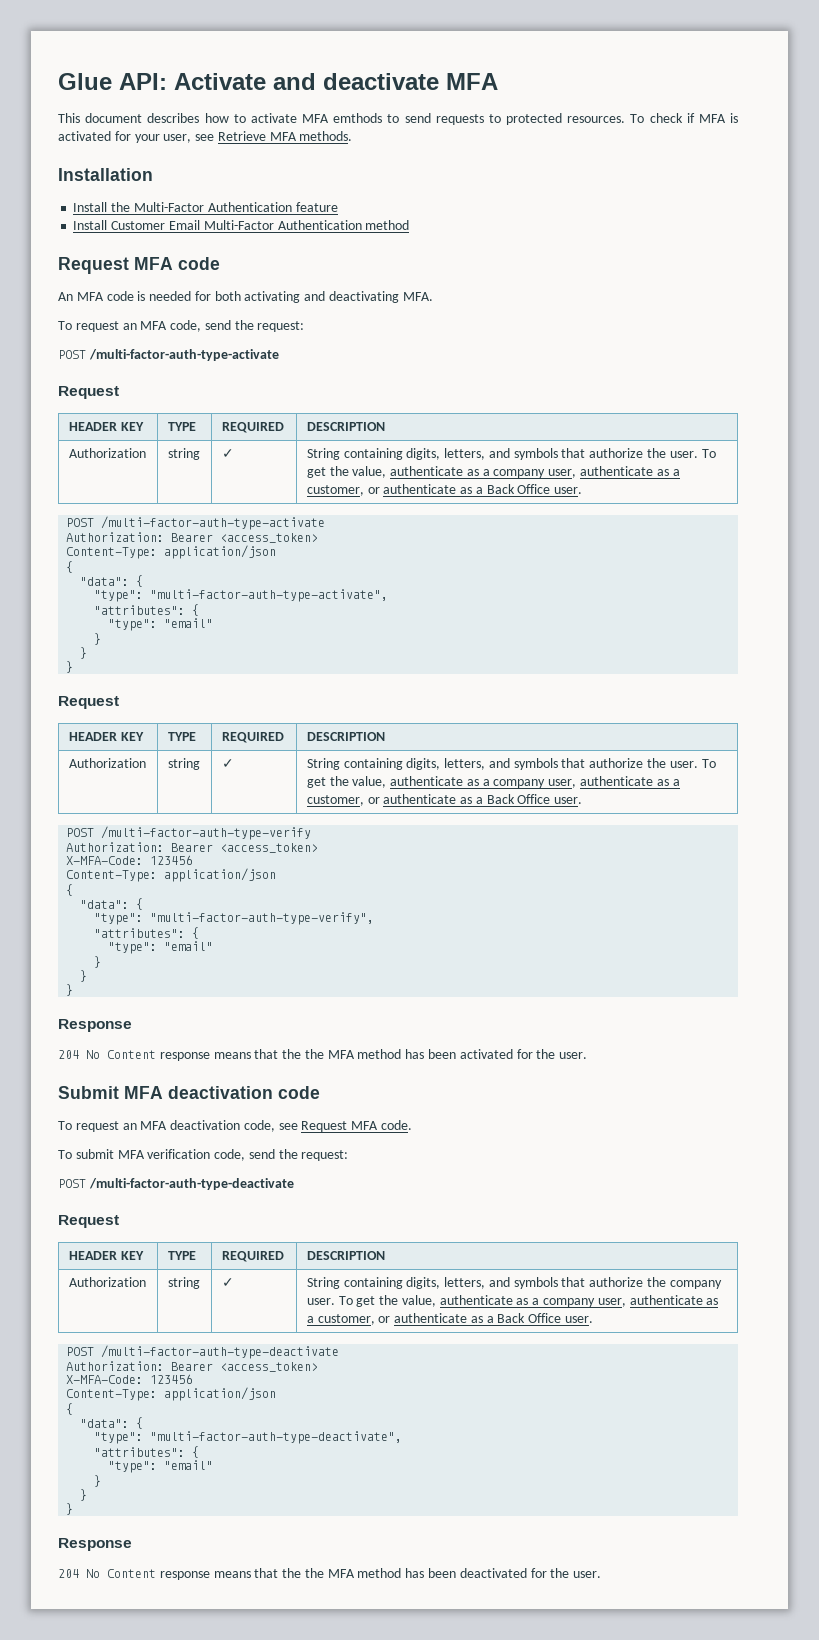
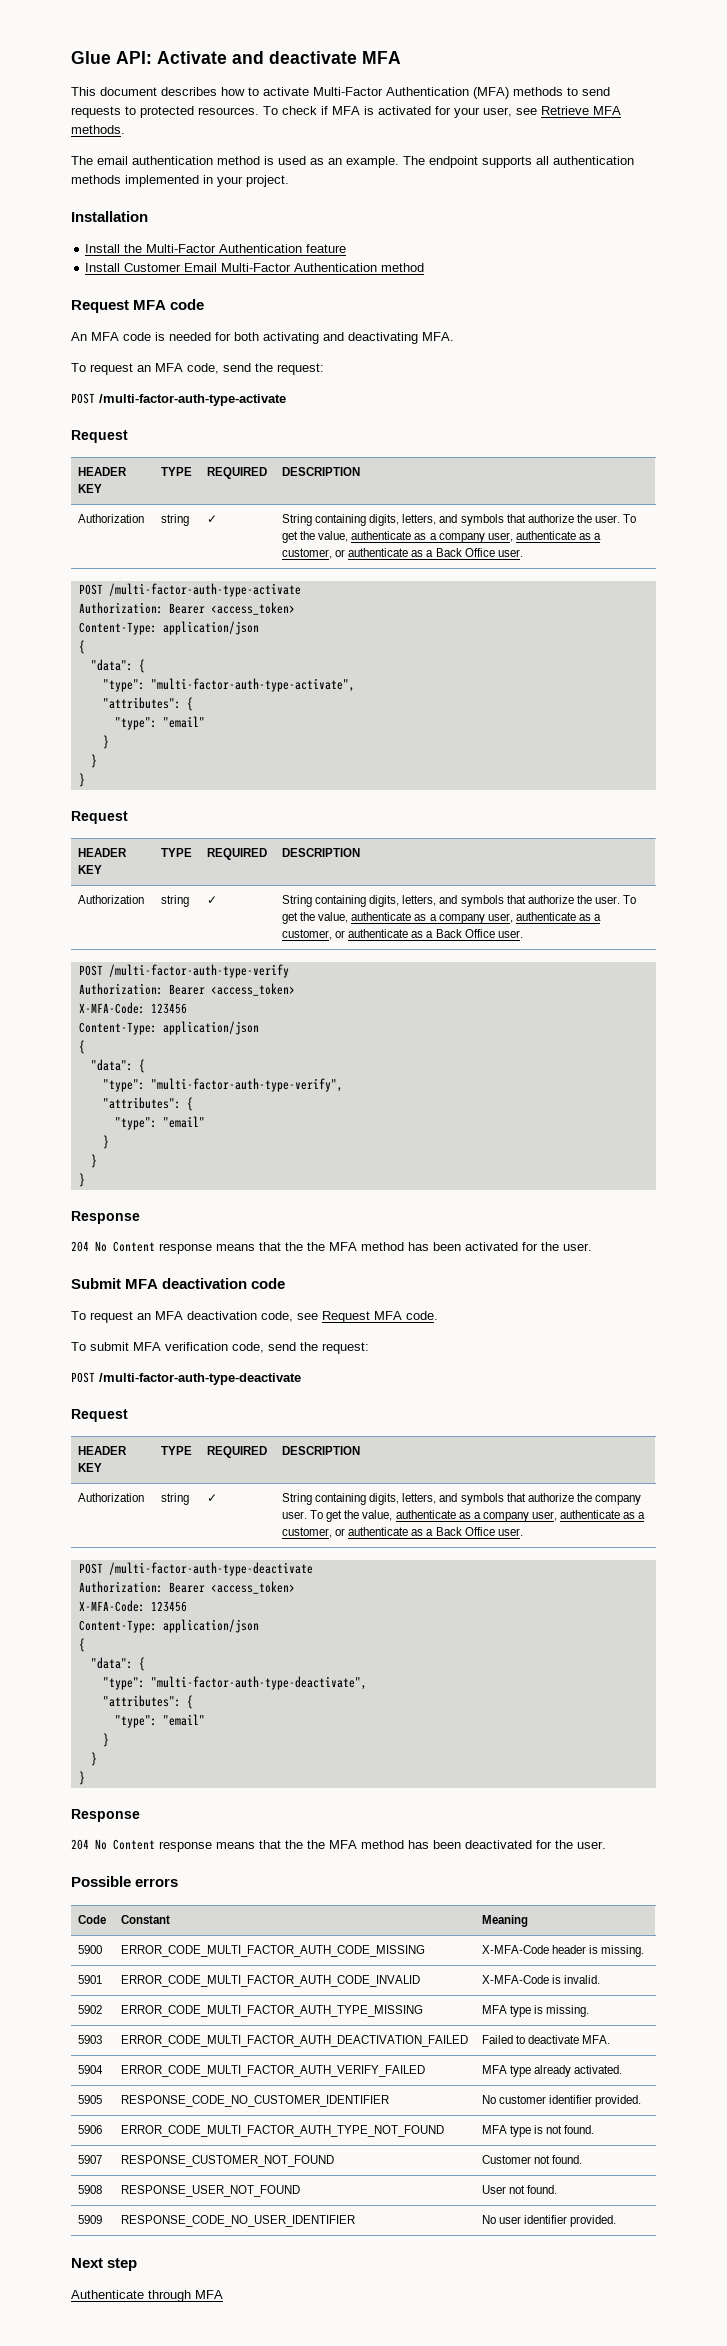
- This document describes how to activate MFA emthods to send requests to protected resources.
+ This document describes how to activate Multi-Factor Authentication (MFA) methods to send requests to protected resources.
+ The email authentication method is used as an example. The endpoint supports all authentication methods implemented in your project.
+ Possible errors
+ Code | Constant | Meaning
+ 5900 | ERROR_CODE_MULTI_FACTOR_AUTH_CODE_MISSING | X-MFA-Code header is missing.
+ 5901 | ERROR_CODE_MULTI_FACTOR_AUTH_CODE_INVALID | X-MFA-Code is invalid.
+ 5902 | ERROR_CODE_MULTI_FACTOR_AUTH_TYPE_MISSING | MFA type is missing.
+ 5903 | ERROR_CODE_MULTI_FACTOR_AUTH_DEACTIVATION_FAILED | Failed to deactivate MFA.
+ 5904 | ERROR_CODE_MULTI_FACTOR_AUTH_VERIFY_FAILED | MFA type already activated.
+ 5905 | RESPONSE_CODE_NO_CUSTOMER_IDENTIFIER | No customer identifier provided.
+ 5906 | ERROR_CODE_MULTI_FACTOR_AUTH_TYPE_NOT_FOUND | MFA type is not found.
+ 5907 | RESPONSE_CUSTOMER_NOT_FOUND | Customer not found.
+ 5908 | RESPONSE_USER_NOT_FOUND | User not found.
+ 5909 | RESPONSE_CODE_NO_USER_IDENTIFIER | No user identifier provided.
+ Next step
+ Authenticate through MFA

